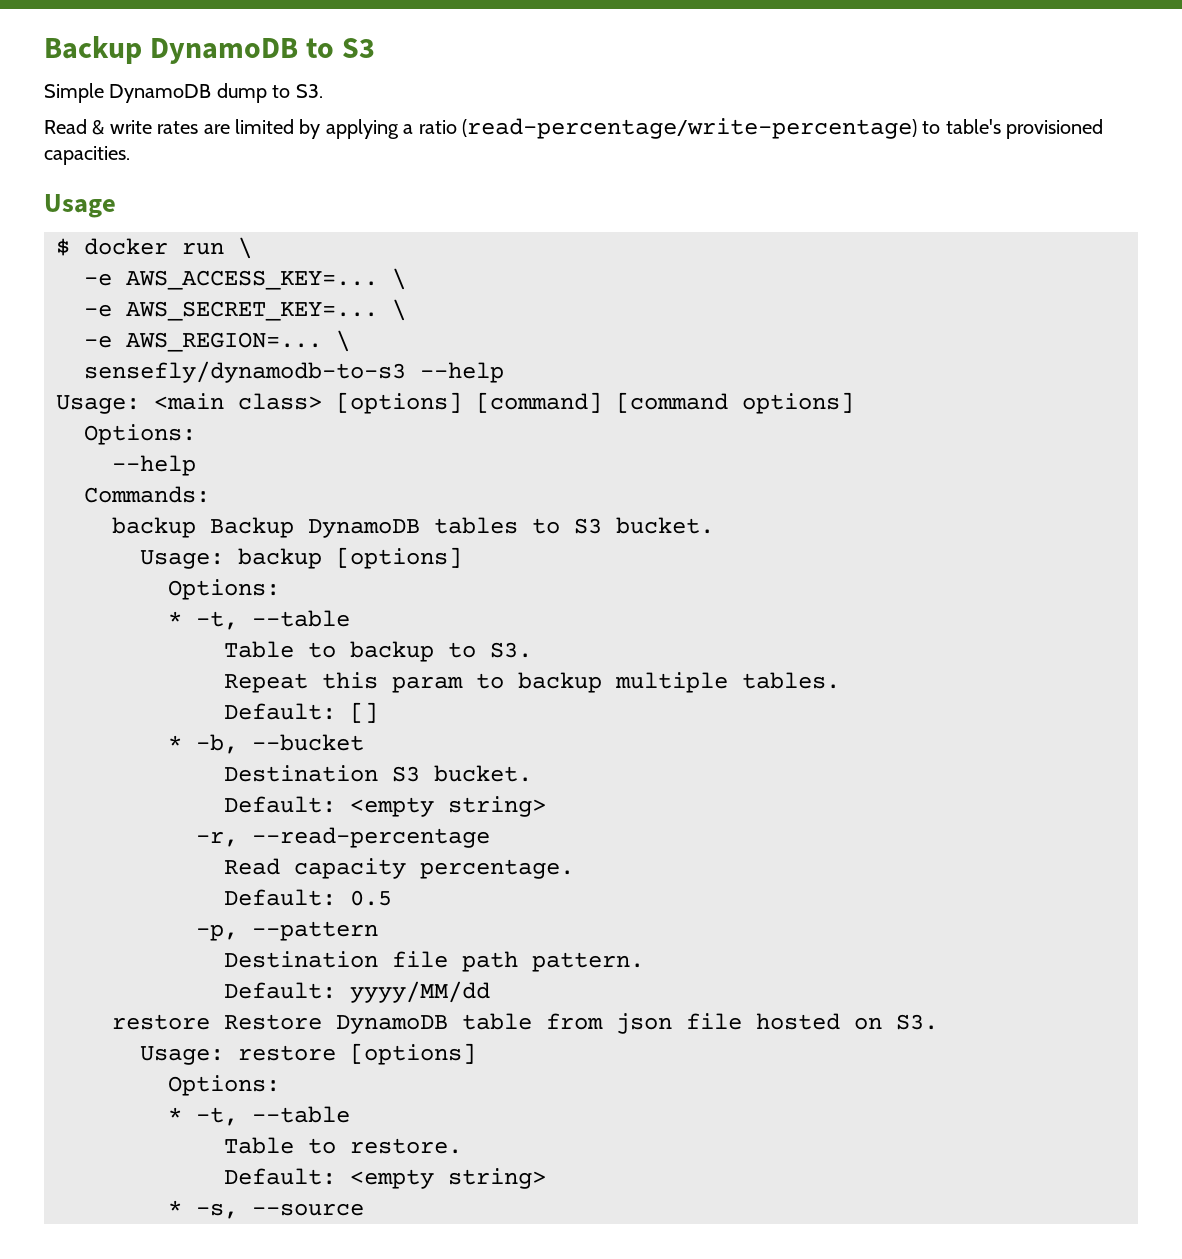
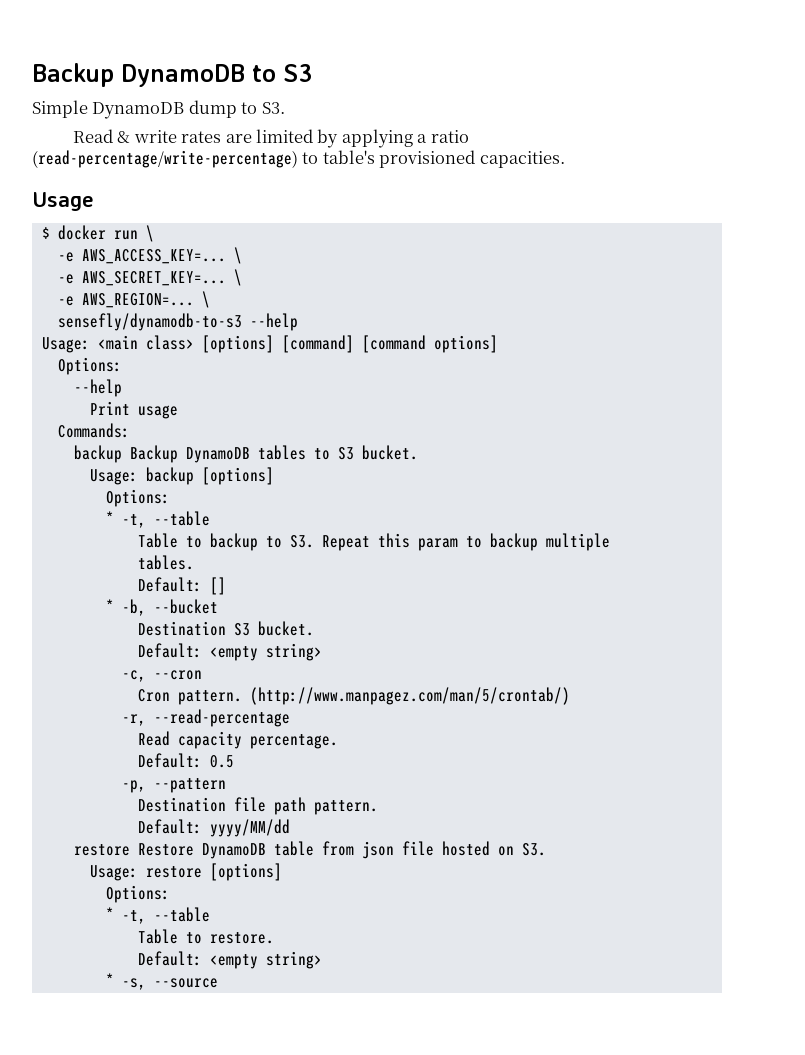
+ Print usage
- Table to backup to S3.
- Repeat this param to backup multiple tables.
+ Table to backup to S3. Repeat this param to backup multiple
+ tables.
+ -c, --cron
+ Cron pattern. (http://www.manpagez.com/man/5/crontab/)

